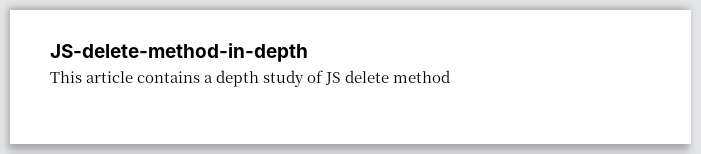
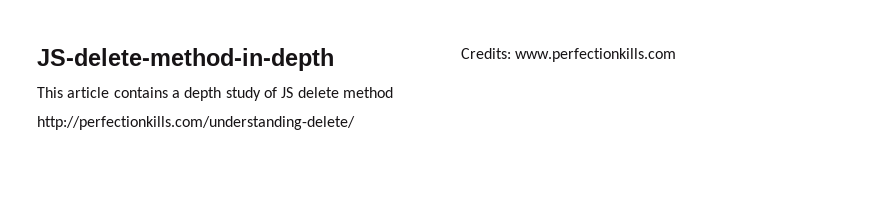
+ http://perfectionkills.com/understanding-delete/
+ Credits: www.perfectionkills.com

